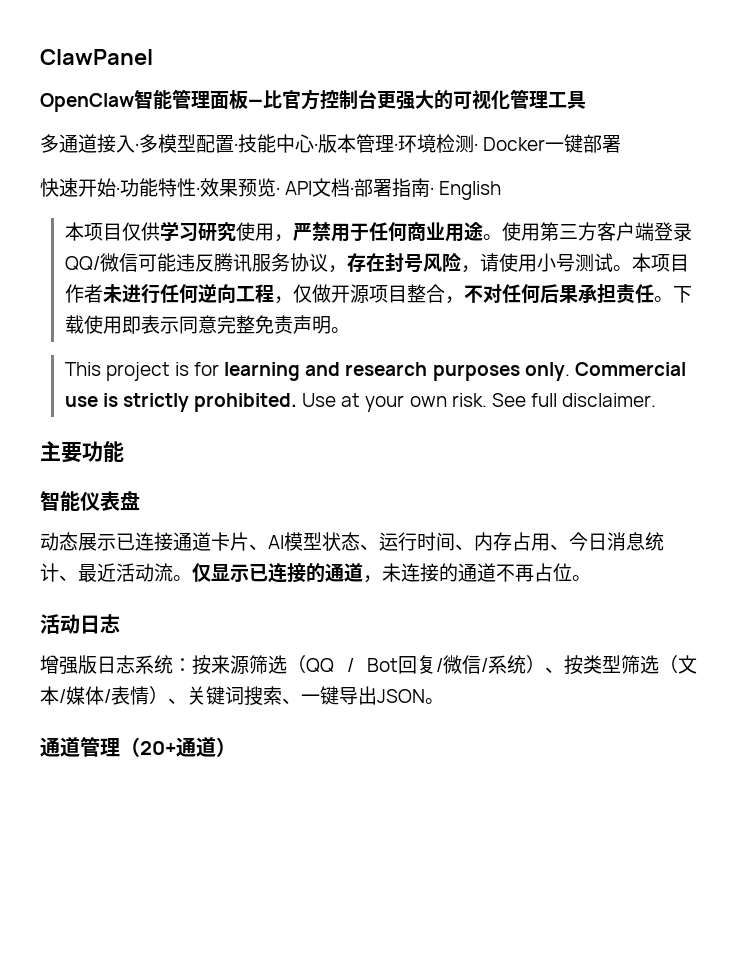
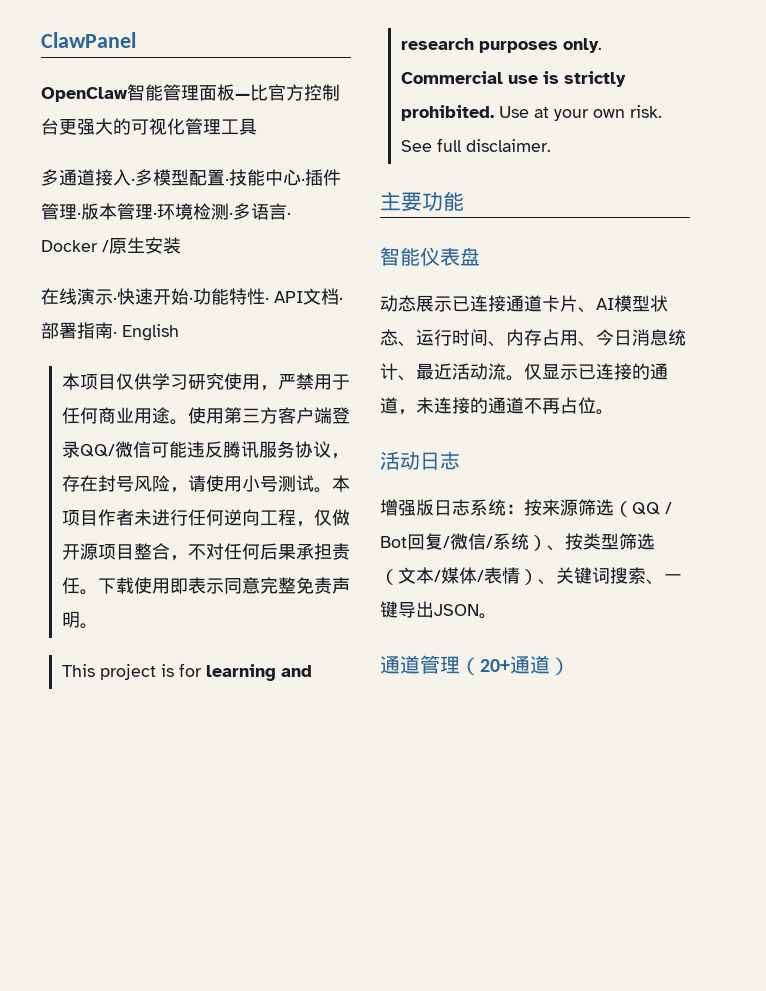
- 多通道接入·多模型配置·技能中心·版本管理·环境检测· Docker一键部署
- 快速开始·功能特性·效果预览· API文档·部署指南· English
+ 多通道接入·多模型配置·技能中心·插件管理·版本管理·环境检测·多语言· Docker /原生安装
+ 在线演示·快速开始·功能特性· API文档·部署指南· English

